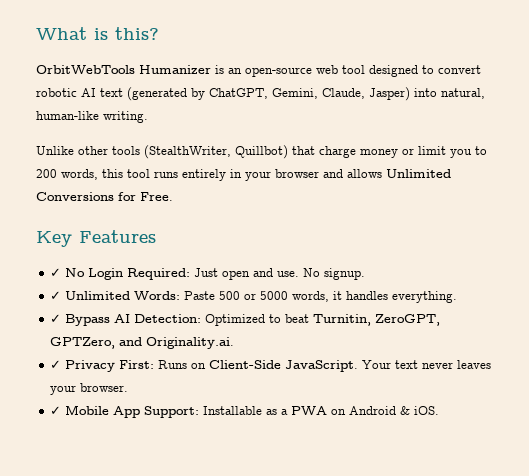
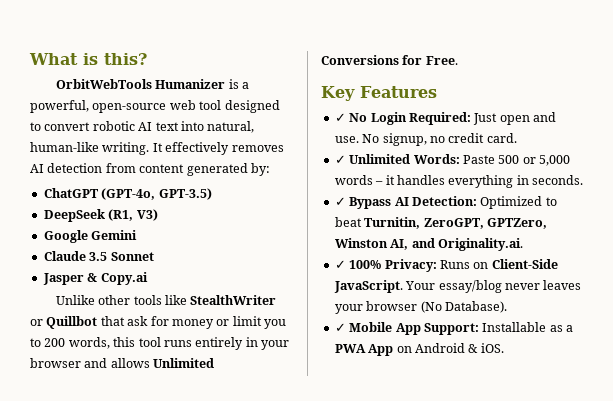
- OrbitWebTools Humanizer is an open-source web tool designed to convert robotic AI text (generated by ChatGPT, Gemini, Claude, Jasper) into natural, human-like writing.
- Unlike other tools (StealthWriter, Quillbot) that charge money or limit you to 200 words, this tool runs entirely in your browser and allows Unlimited Conversions for Free.
+ OrbitWebTools Humanizer is a powerful, open-source web tool designed to convert robotic AI text into natural, human-like writing. It effectively removes AI detection from content generated by:
+ ChatGPT (GPT-4o, GPT-3.5)
+ DeepSeek (R1, V3)
+ Google Gemini
+ Claude 3.5 Sonnet
+ Jasper & Copy.ai
+ Unlike other tools like StealthWriter or Quillbot that ask for money or limit you to 200 words, this tool runs entirely in your browser and allows Unlimited Conversions for Free.
- No signup.
+ No signup, no credit card.
- ✓ Unlimited Words: Paste 500 or 5000 words, it handles everything.
+ ✓ Unlimited Words: Paste 500 or 5,000 words – it handles everything in seconds.
- ✓ Bypass AI Detection: Optimized to beat Turnitin, ZeroGPT, GPTZero, and Originality.ai.
+ ✓ Bypass AI Detection: Optimized to beat Turnitin, ZeroGPT, GPTZero, Winston AI, and Originality.ai.
- ✓ Privacy First: Runs on Client-Side JavaScript.
+ ✓ 100% Privacy: Runs on Client-Side JavaScript.
- Your text never leaves your browser.
+ Your essay/blog never leaves your browser (No Database).
- ✓ Mobile App Support: Installable as a PWA on Android & iOS.
+ ✓ Mobile App Support: Installable as a PWA App on Android & iOS.

